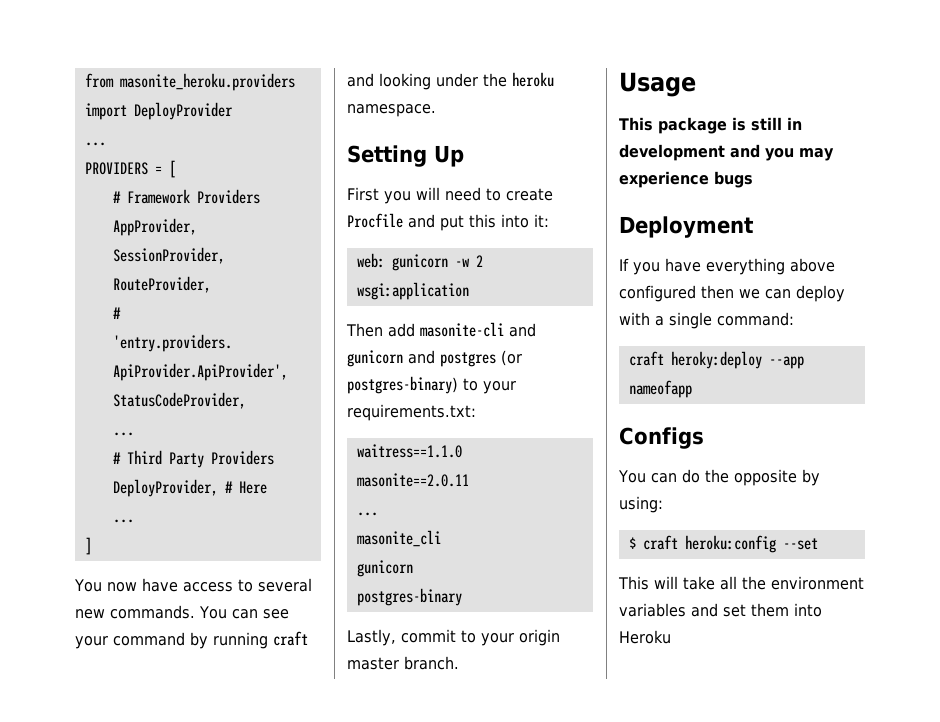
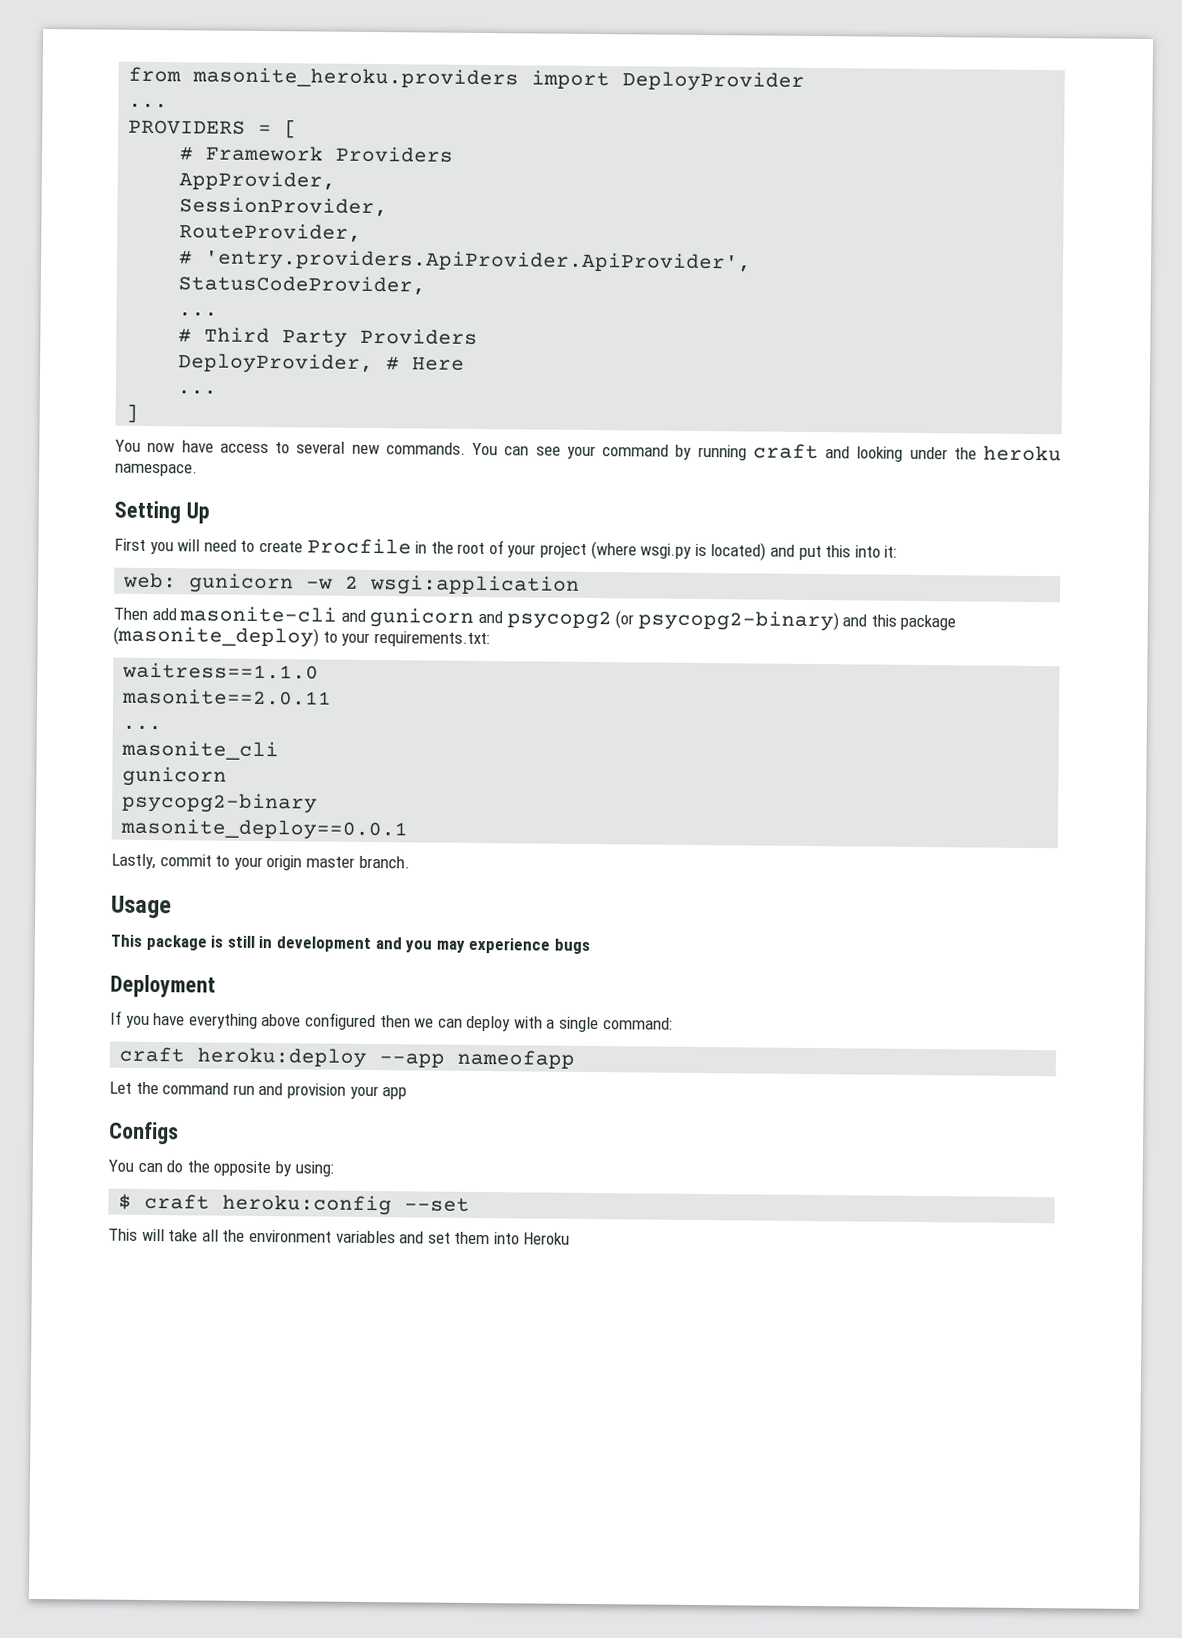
- First you will need to create Procfile and put this into it:
+ First you will need to create Procfile in the root of your project (where wsgi.py is located) and put this into it:
- Then add masonite-cli and gunicorn and postgres (or postgres-binary) to your requirements.txt:
+ Then add masonite-cli and gunicorn and psycopg2 (or psycopg2-binary) and this package (masonite_deploy) to your requirements.txt:
- postgres-binary
+ psycopg2-binary
+ masonite_deploy==0.0.1
- craft heroky:deploy --app nameofapp
+ craft heroku:deploy --app nameofapp
+ Let the command run and provision your app

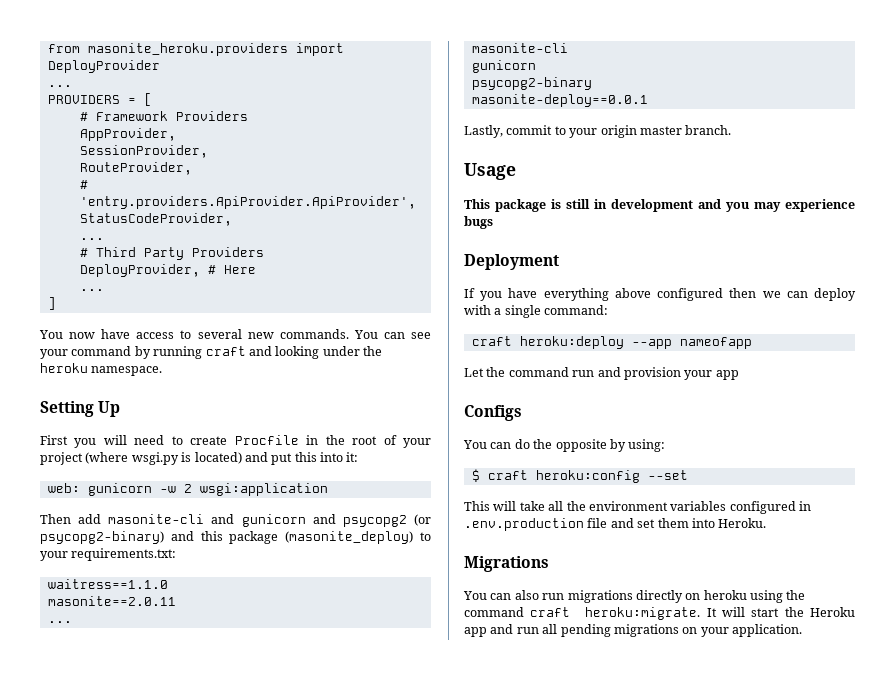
  masonite==2.0.11
  ...
- masonite_cli
+ masonite-cli
- masonite_deploy==0.0.1
+ masonite-deploy==0.0.1
- This will take all the environment variables and set them into Heroku
+ This will take all the environment variables configured in .env.production file and set them into Heroku.
+ Migrations
+ You can also run migrations directly on heroku using the command craft heroku:migrate. It will start the Heroku app and run all pending migrations on your application.

